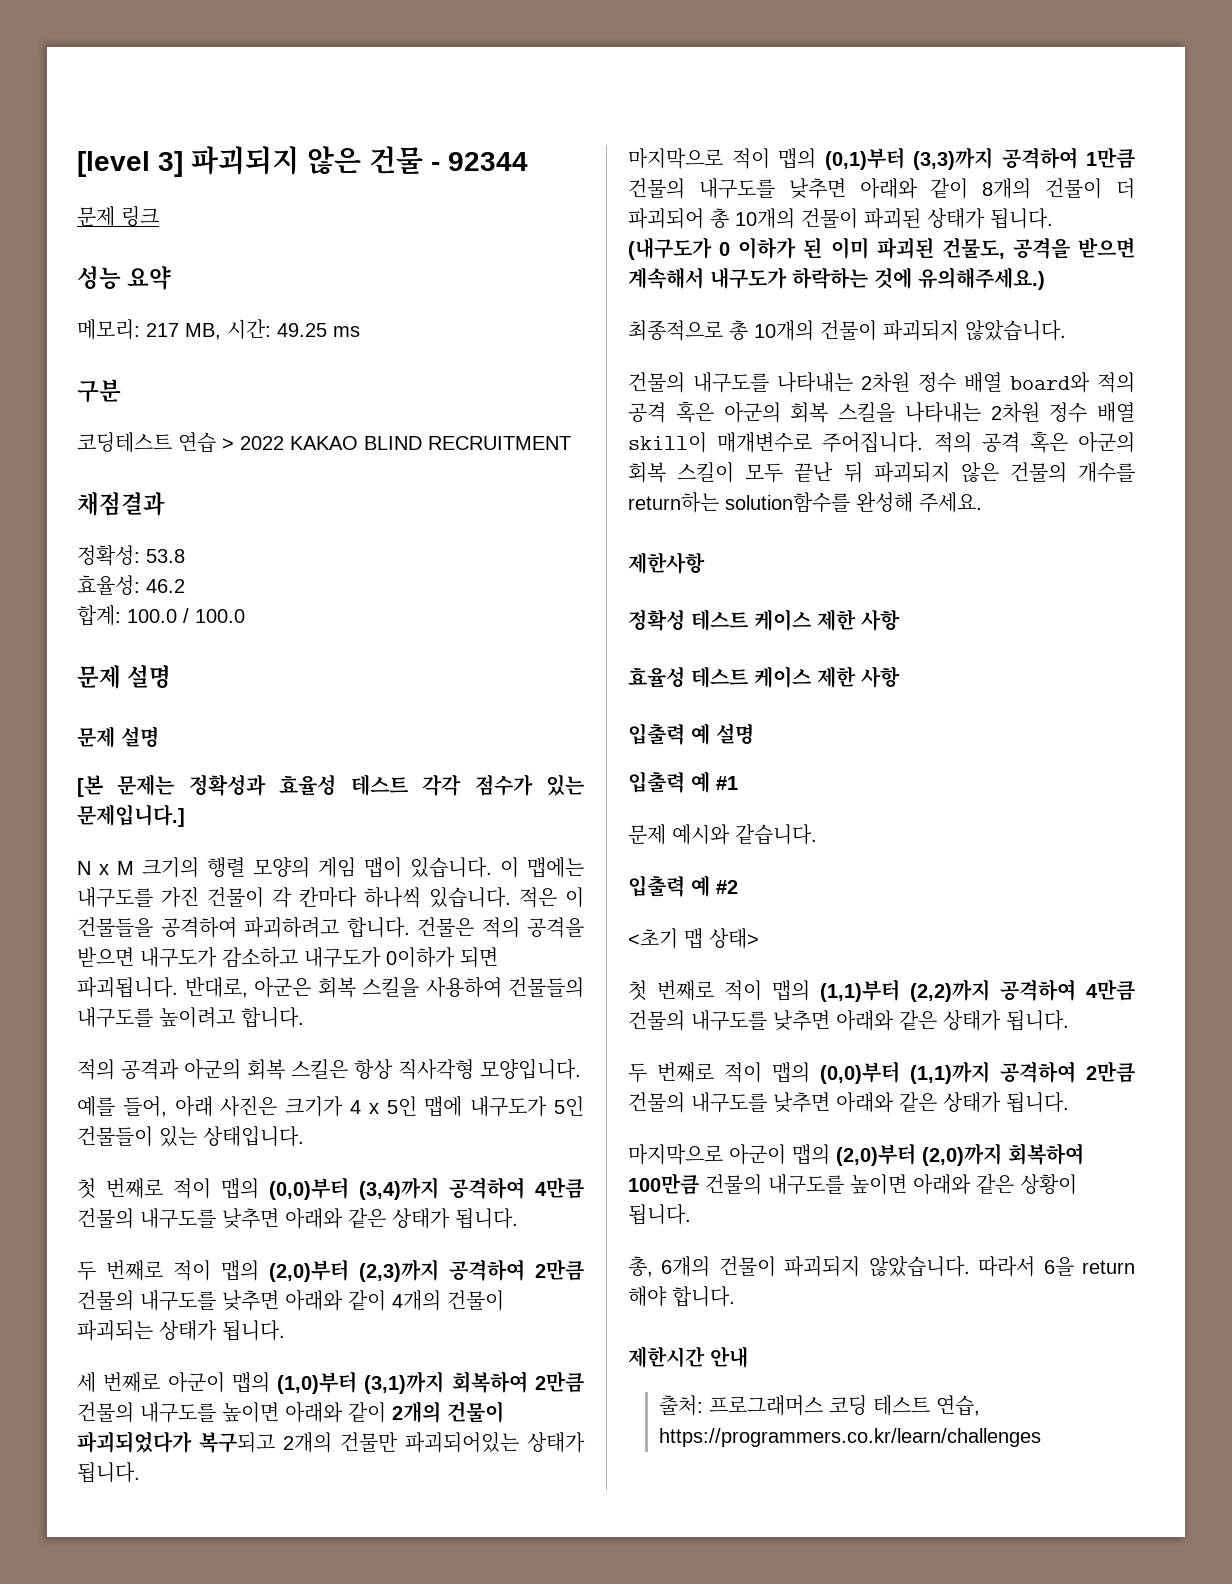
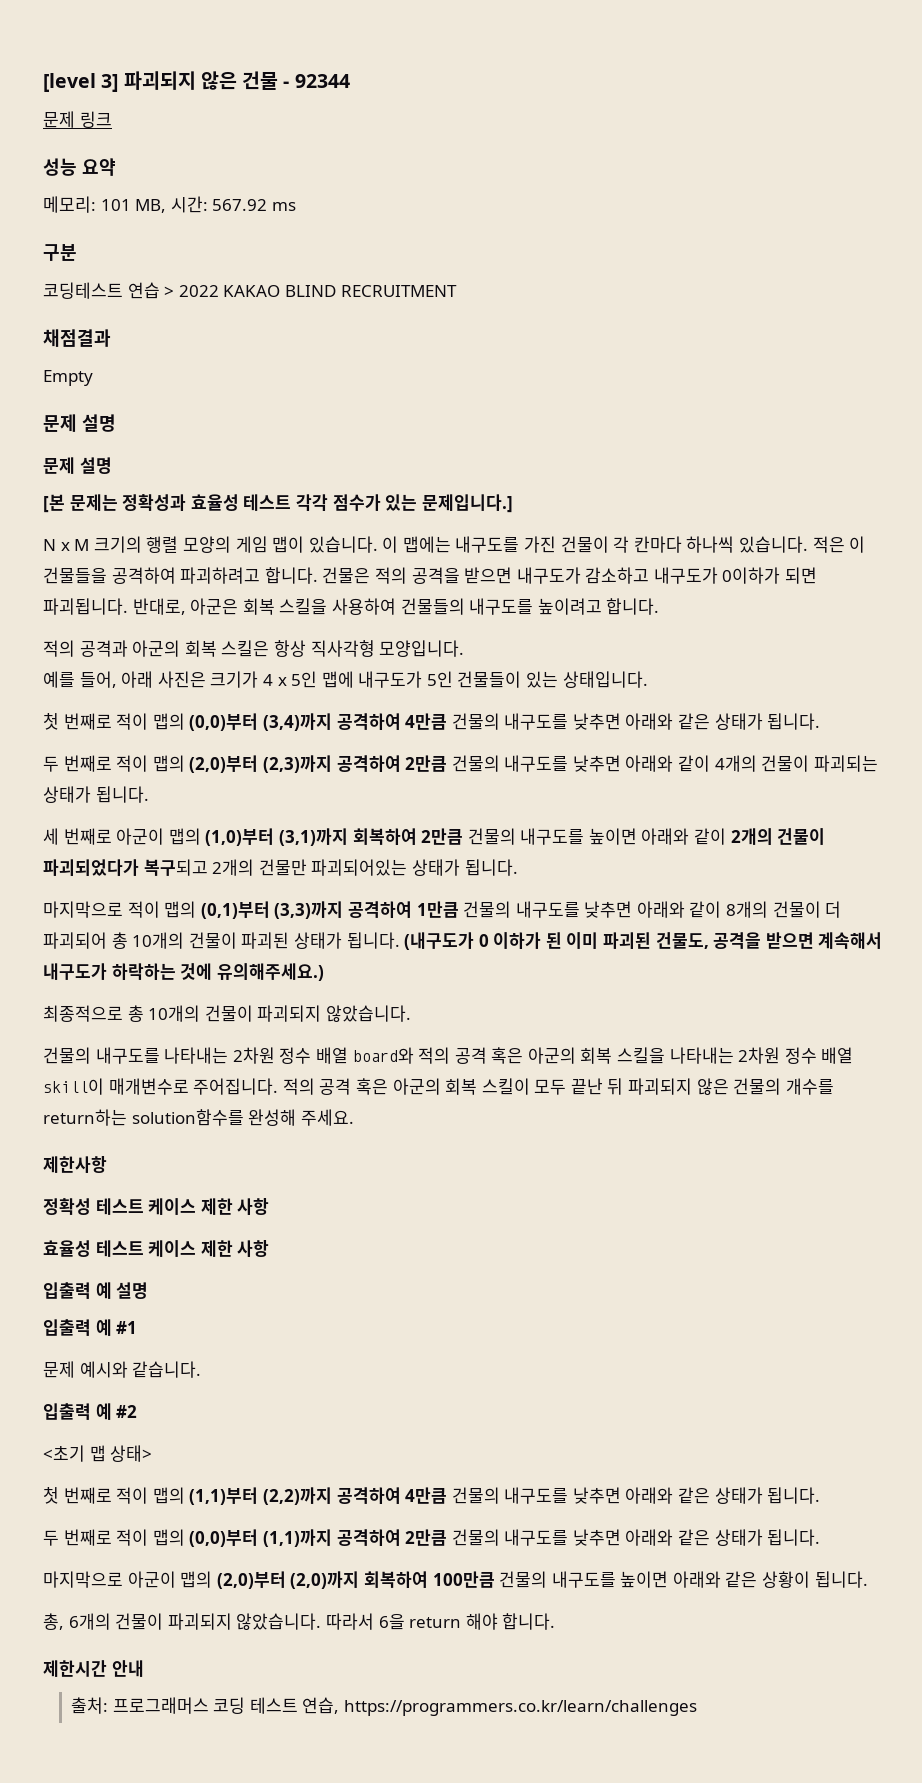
- 메모리: 217 MB, 시간: 49.25 ms
+ 메모리: 101 MB, 시간: 567.92 ms
- 정확성: 53.8
- 효율성: 46.2
- 합계: 100.0 / 100.0
+ Empty

